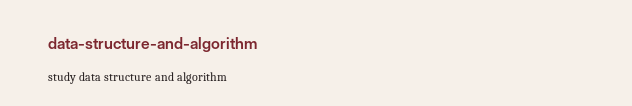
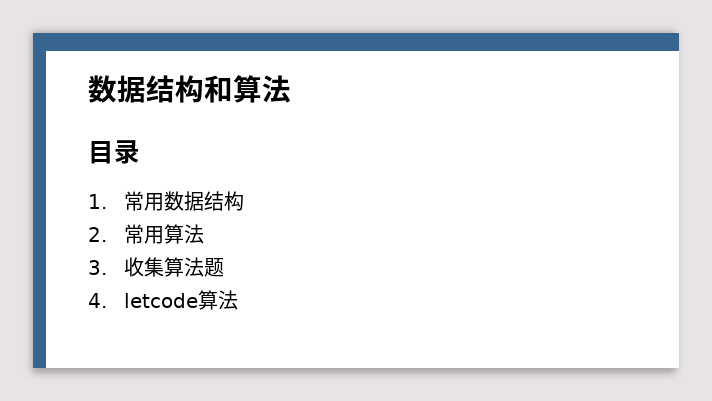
- data-structure-and-algorithm
- study data structure and algorithm
+ 数据结构和算法
+ 目录
+ 1.常用数据结构
+ 2.常用算法
+ 3.收集算法题
+ 4. letcode算法

